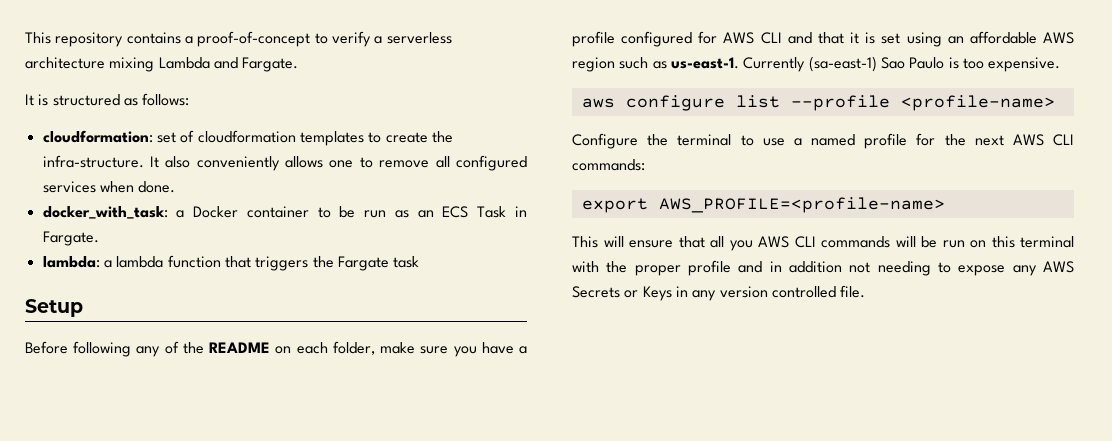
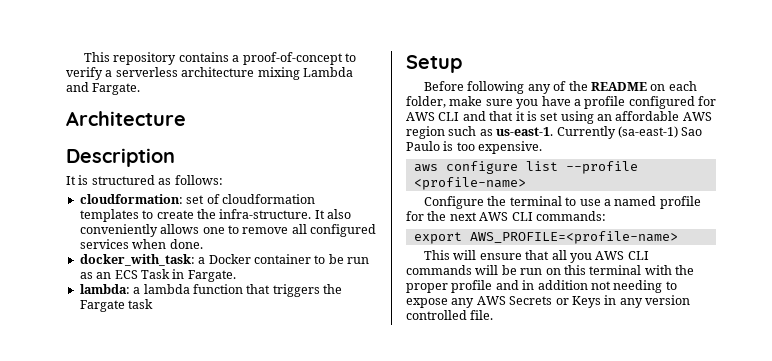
+ Architecture
+ Description

